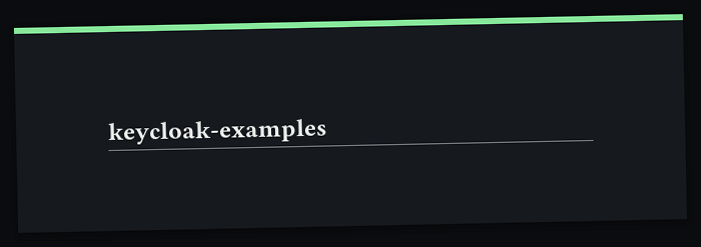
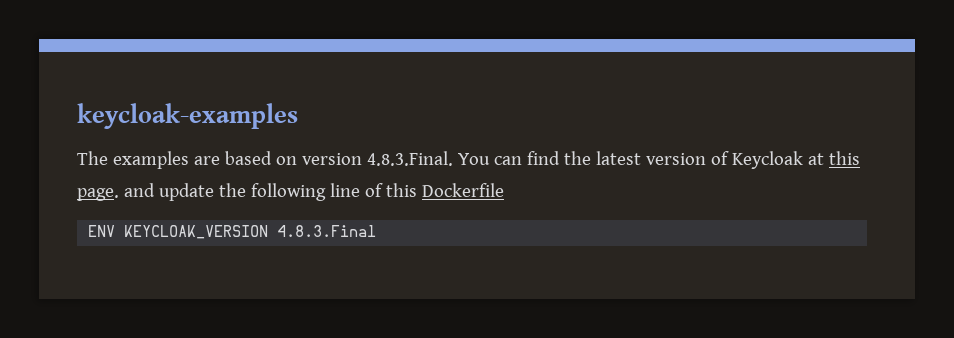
+ The examples are based on version 4.8.3.Final. You can find the latest version of Keycloak at this page. and update the following line of this Dockerfile
+ ENV KEYCLOAK_VERSION 4.8.3.Final

